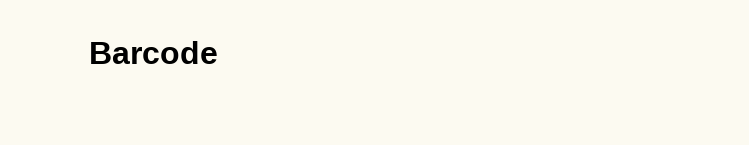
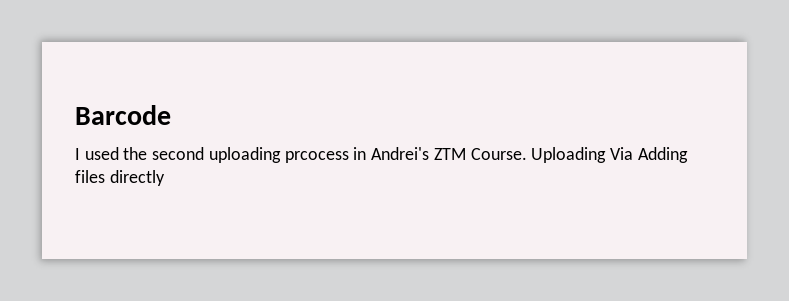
+ I used the second uploading prcocess in Andrei's ZTM Course. Uploading Via Adding files directly

